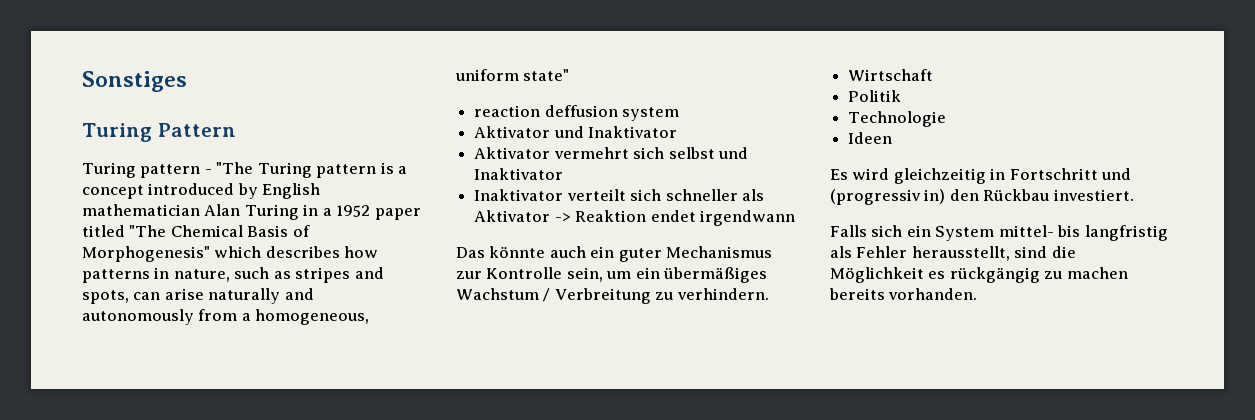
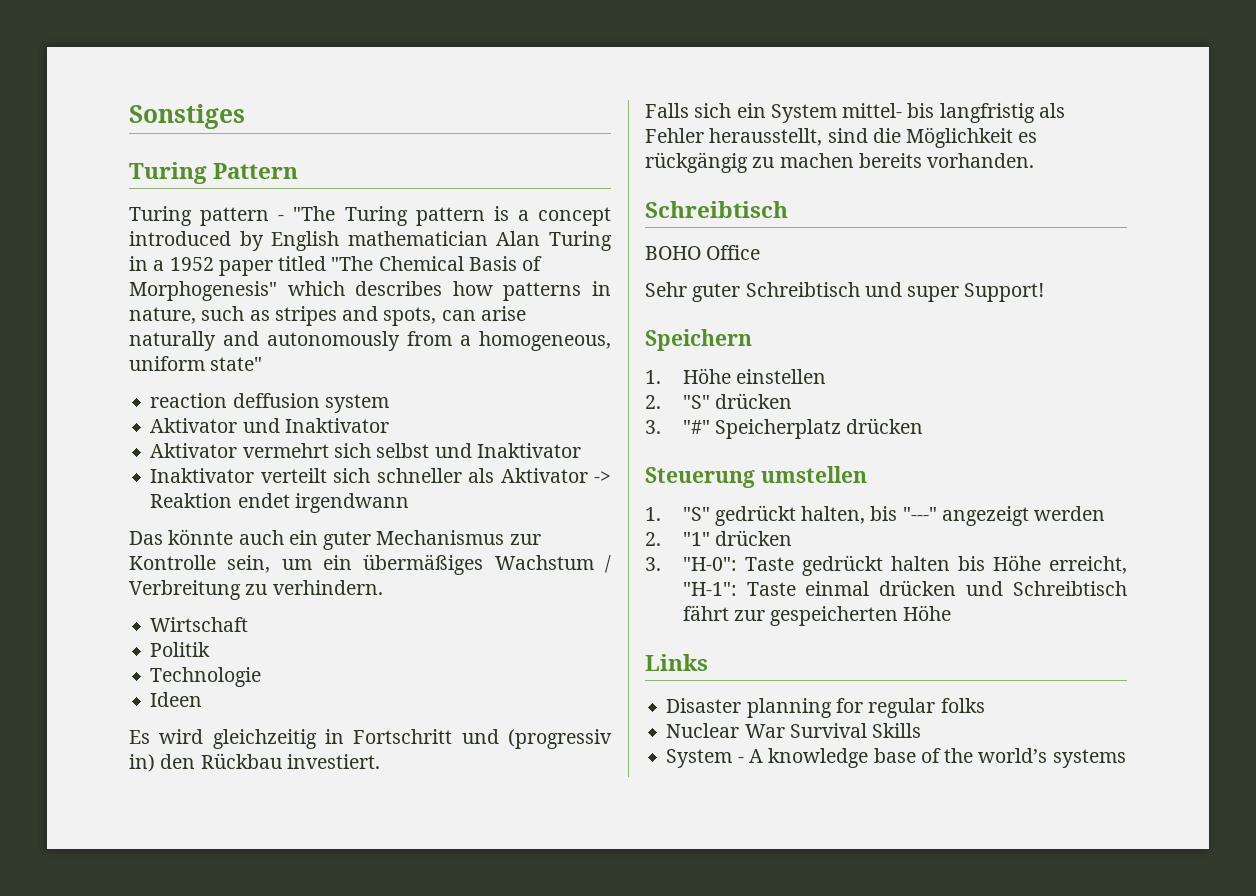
  Falls sich ein System mittel- bis langfristig als Fehler herausstellt, sind die Möglichkeit es rückgängig zu machen bereits vorhanden.
+ Schreibtisch
+ BOHO Office
+ Sehr guter Schreibtisch und super Support!
+ Speichern
+ 1. Höhe einstellen
+ 2. "S" drücken
+ 3. "#" Speicherplatz drücken
+ Steuerung umstellen
+ 1. "S" gedrückt halten, bis "---" angezeigt werden
+ 2. "1" drücken
+ 3. "H-0": Taste gedrückt halten bis Höhe erreicht, "H-1": Taste einmal drücken und Schreibtisch fährt zur gespeicherten Höhe
+ Links
+ Disaster planning for regular folks
+ Nuclear War Survival Skills
+ System - A knowledge base of the world’s systems

